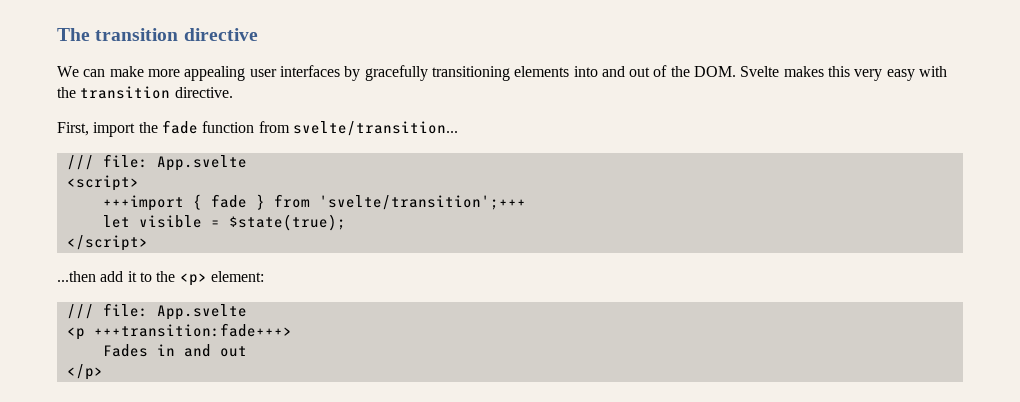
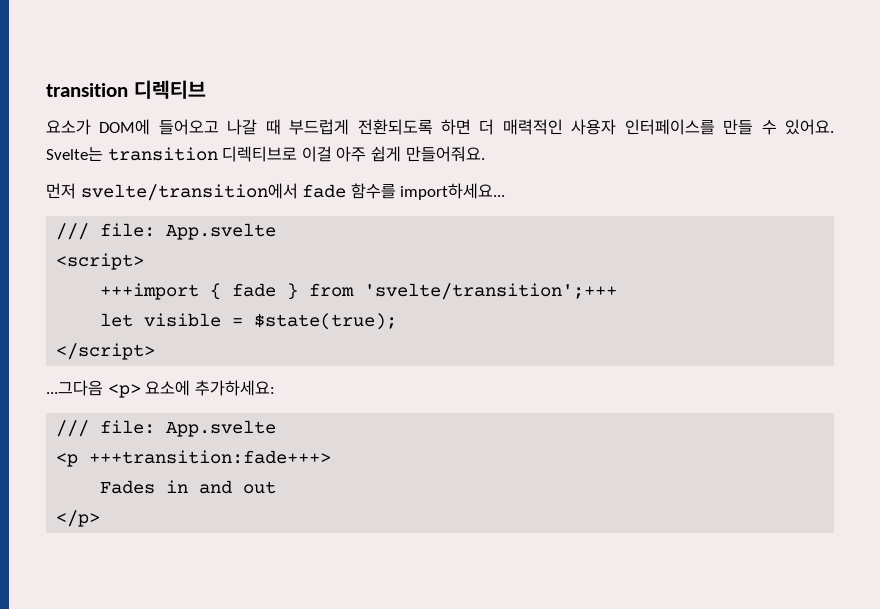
- The transition directive
- We can make more appealing user interfaces by gracefully transitioning elements into and out of the DOM. Svelte makes this very easy with the transition directive.
- First, import the fade function from svelte/transition...
+ transition 디렉티브
+ 요소가 DOM에 들어오고 나갈 때 부드럽게 전환되도록 하면 더 매력적인 사용자 인터페이스를 만들 수 있어요. Svelte는 transition 디렉티브로 이걸 아주 쉽게 만들어줘요.
+ 먼저 svelte/transition에서 fade 함수를 import하세요...
- ...then add it to the <p> element:
+ ...그다음 <p> 요소에 추가하세요:

